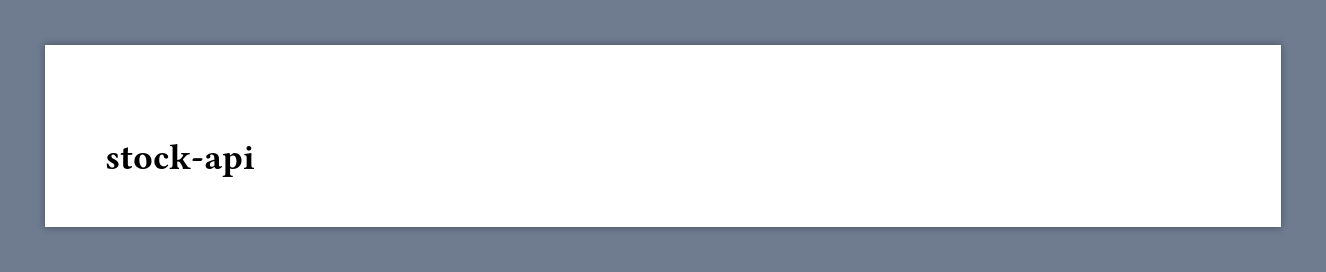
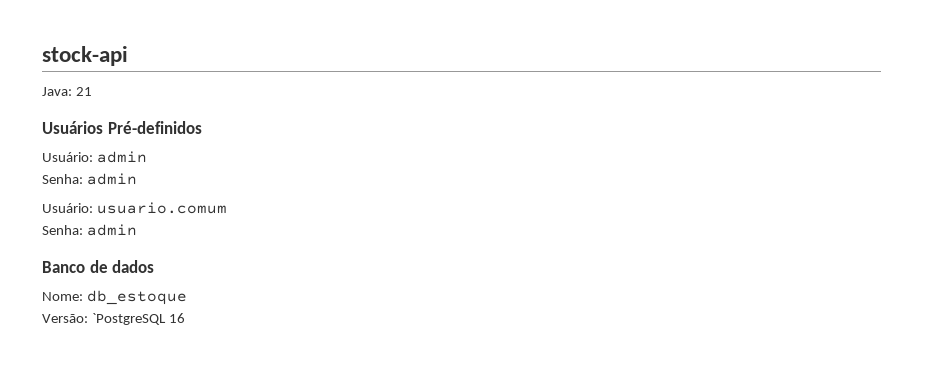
+ Java: 21
+ Usuários Pré-definidos
+ Usuário: admin
+ Senha: admin
+ Usuário: usuario.comum
+ Senha: admin
+ Banco de dados
+ Nome: db_estoque
+ Versão: `PostgreSQL 16

